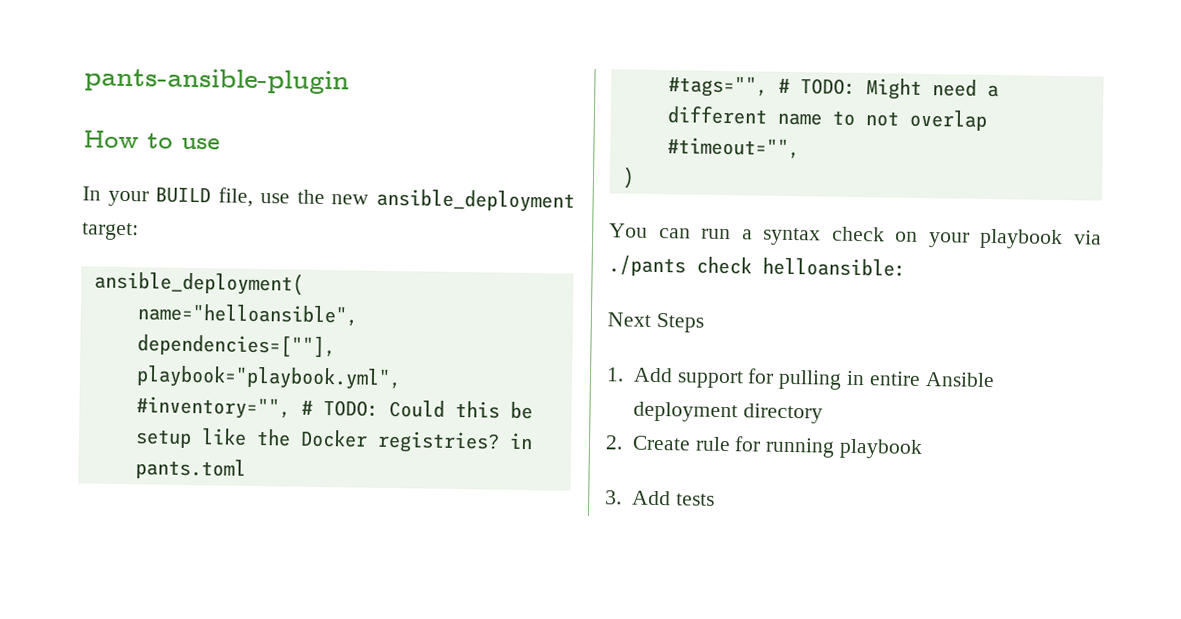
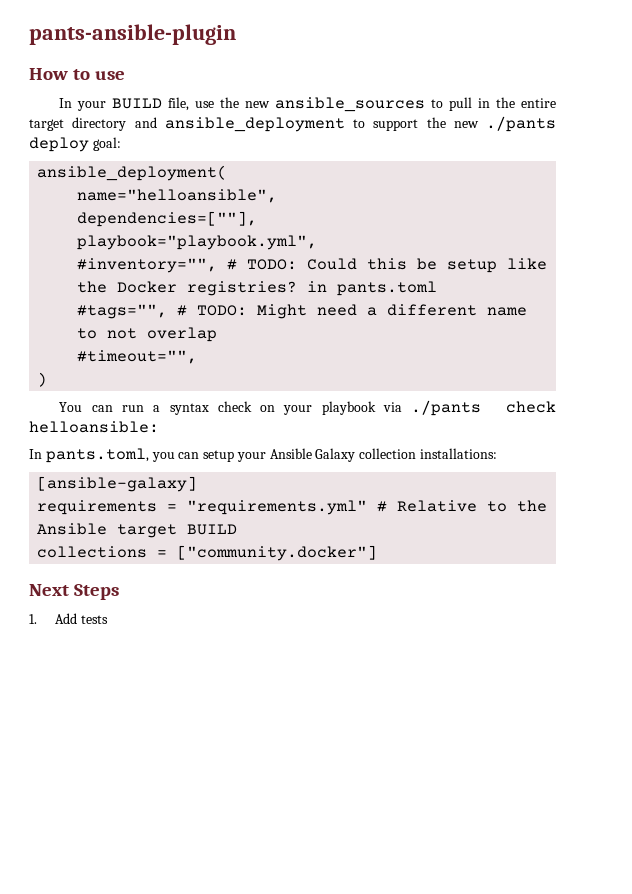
- In your BUILD file, use the new ansible_deployment target:
+ In your BUILD file, use the new ansible_sources to pull in the entire target directory and ansible_deployment to support the new ./pants deploy goal:
+ In pants.toml, you can setup your Ansible Galaxy collection installations:
+ [ansible-galaxy]
+ requirements = "requirements.yml" # Relative to the Ansible target BUILD
+ collections = ["community.docker"]
  Next Steps
- 1. Add support for pulling in entire Ansible deployment directory
- 2. Create rule for running playbook
- 3. Add tests
+ 1. Add tests

